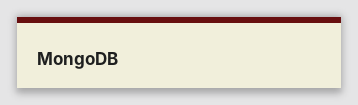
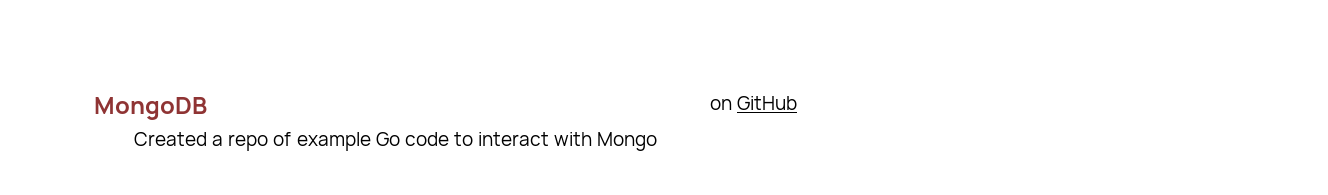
+ Created a repo of example Go code to interact with Mongo on GitHub

